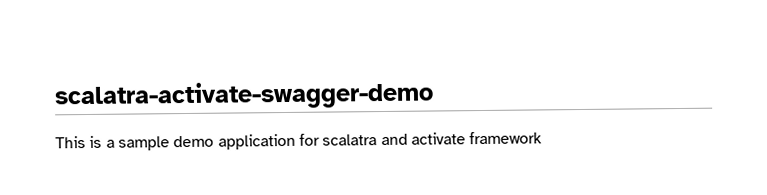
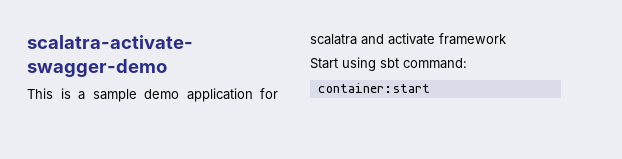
+ Start using sbt command:
+ container:start

